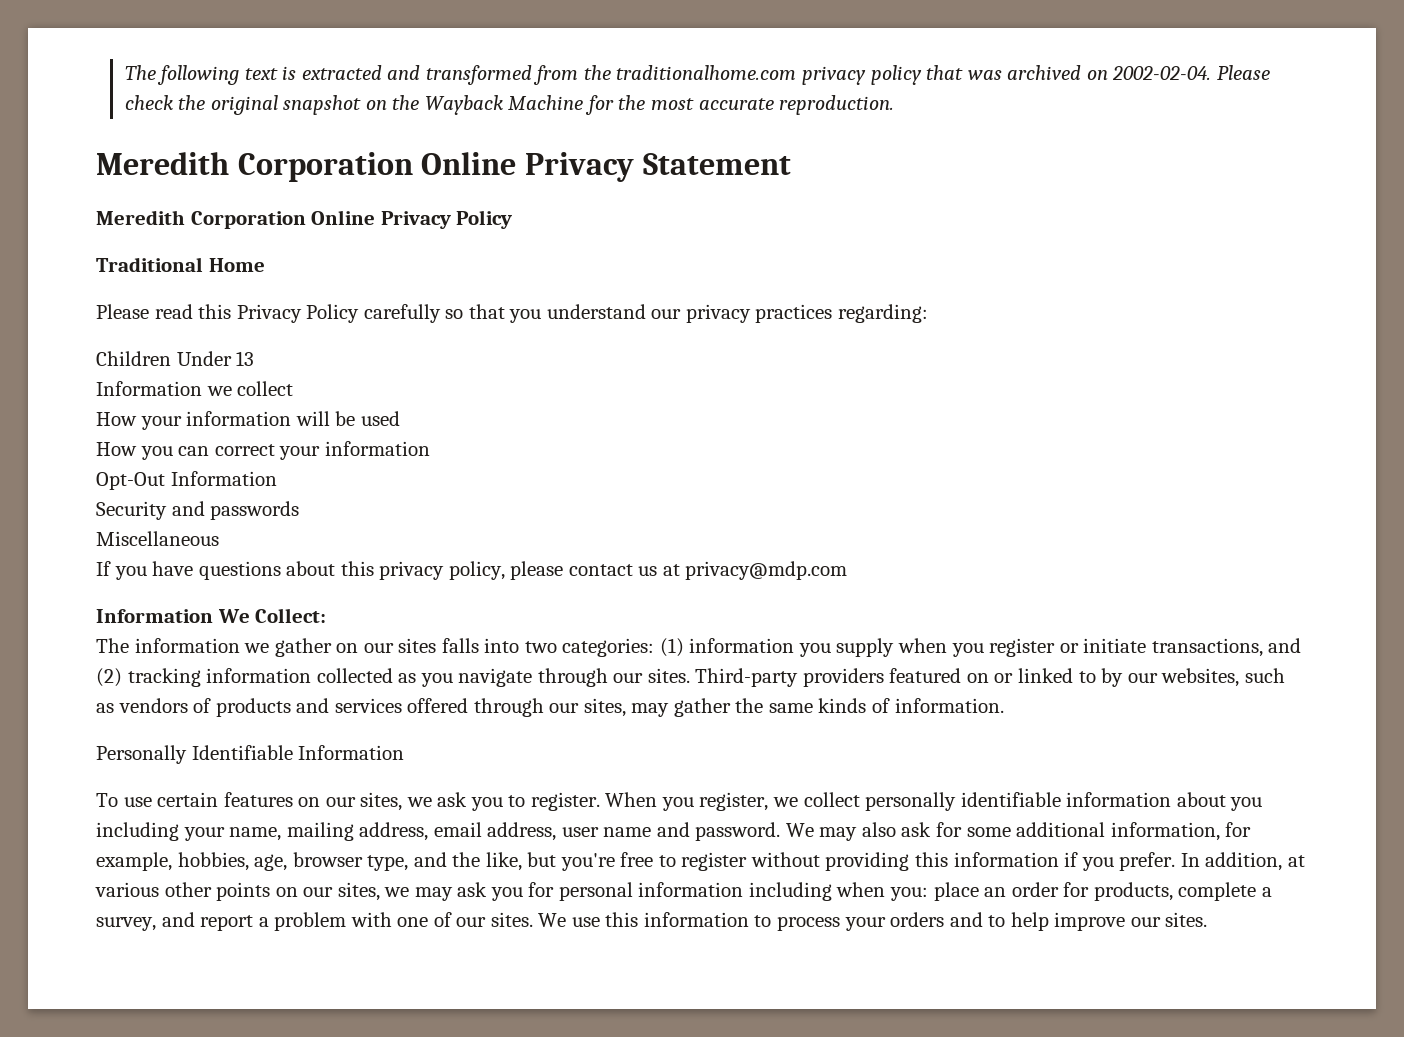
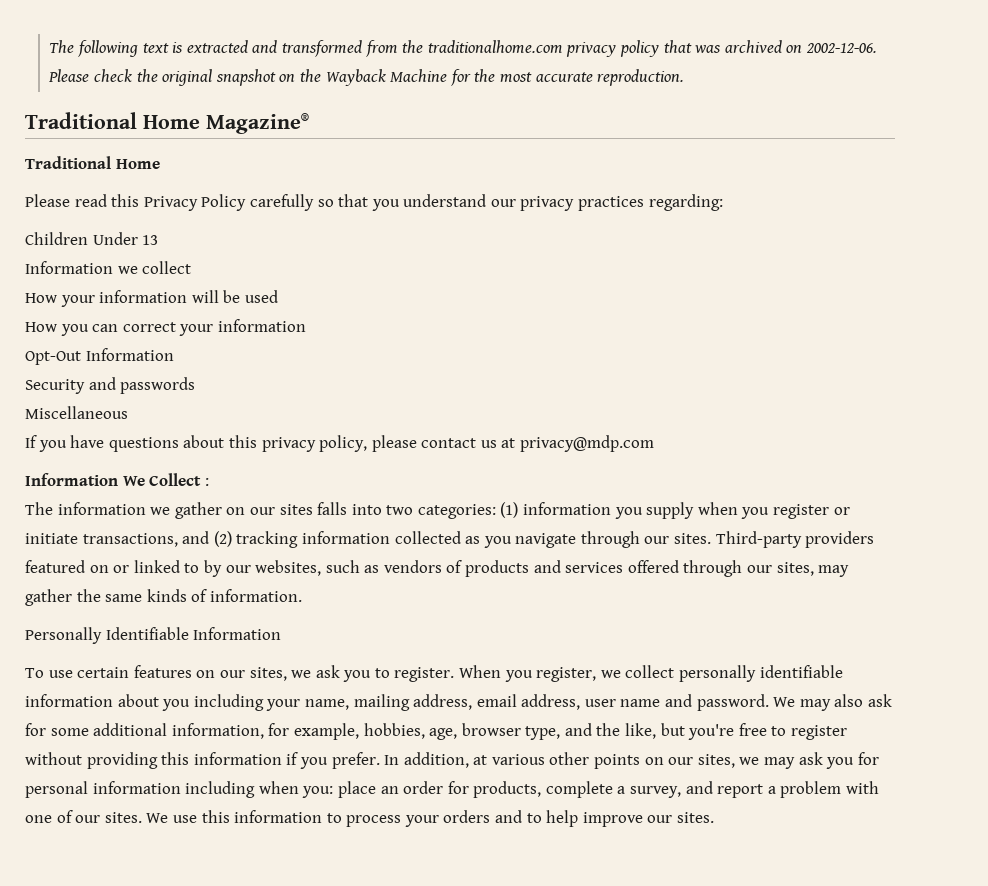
- The following text is extracted and transformed from the traditionalhome.com privacy policy that was archived on 2002-02-04.
+ The following text is extracted and transformed from the traditionalhome.com privacy policy that was archived on 2002-12-06.
- Meredith Corporation Online Privacy Statement
- Meredith Corporation Online Privacy Policy
+ Traditional Home Magazine®
- Information We Collect:
+ Information We Collect :

